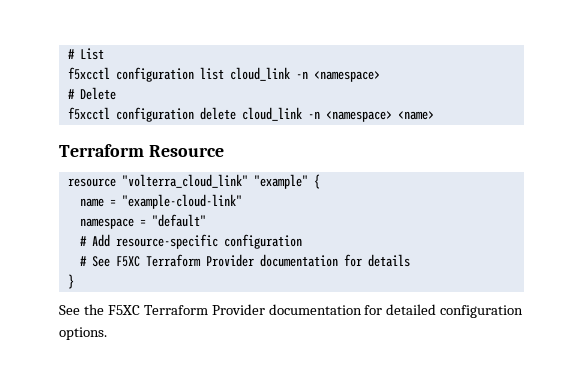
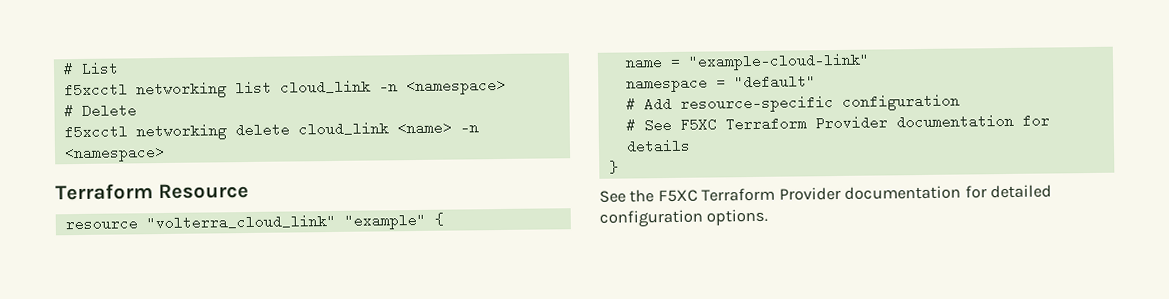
- f5xcctl configuration list cloud_link -n <namespace>
+ f5xcctl networking list cloud_link -n <namespace>
- f5xcctl configuration delete cloud_link -n <namespace> <name>
+ f5xcctl networking delete cloud_link <name> -n <namespace>

